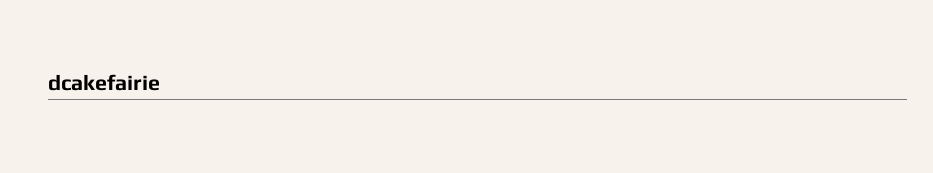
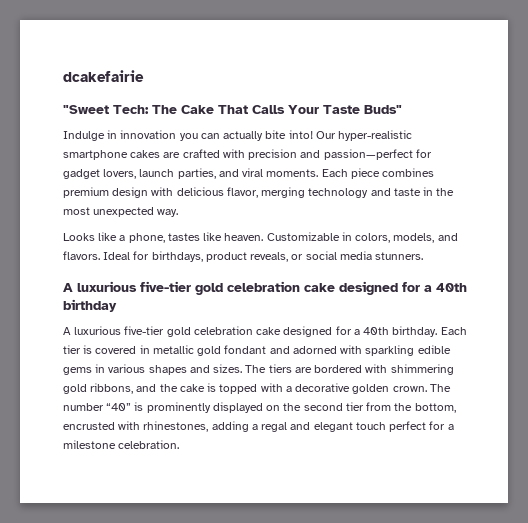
+ "Sweet Tech: The Cake That Calls Your Taste Buds"
+ Indulge in innovation you can actually bite into! Our hyper-realistic smartphone cakes are crafted with precision and passion—perfect for gadget lovers, launch parties, and viral moments. Each piece combines premium design with delicious flavor, merging technology and taste in the most unexpected way.
+ Looks like a phone, tastes like heaven. Customizable in colors, models, and flavors. Ideal for birthdays, product reveals, or social media stunners.
+ A luxurious five-tier gold celebration cake designed for a 40th birthday
+ A luxurious five-tier gold celebration cake designed for a 40th birthday. Each tier is covered in metallic gold fondant and adorned with sparkling edible gems in various shapes and sizes. The tiers are bordered with shimmering gold ribbons, and the cake is topped with a decorative golden crown. The number “40” is prominently displayed on the second tier from the bottom, encrusted with rhinestones, adding a regal and elegant touch perfect for a milestone celebration.

